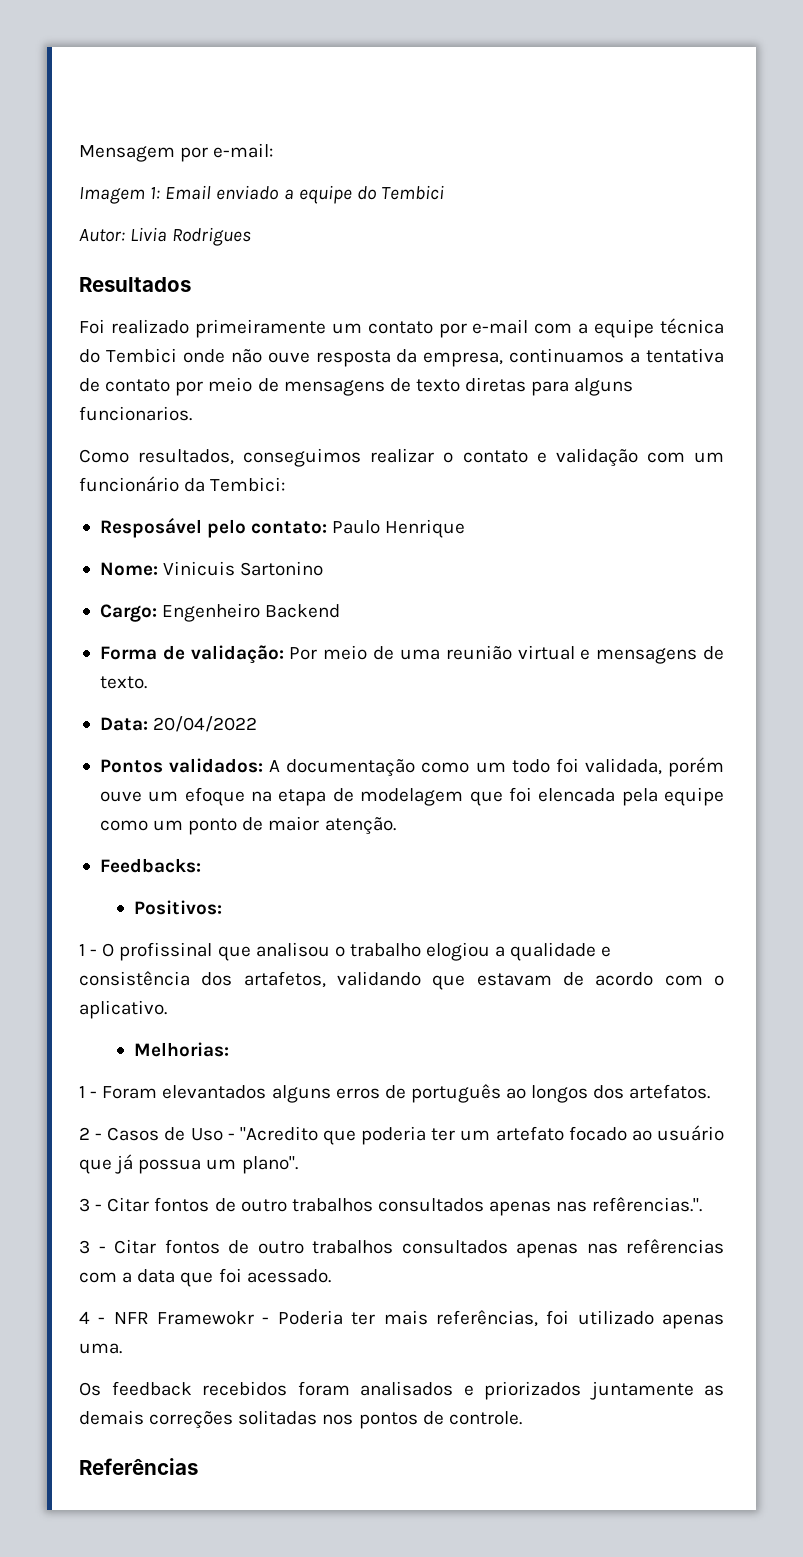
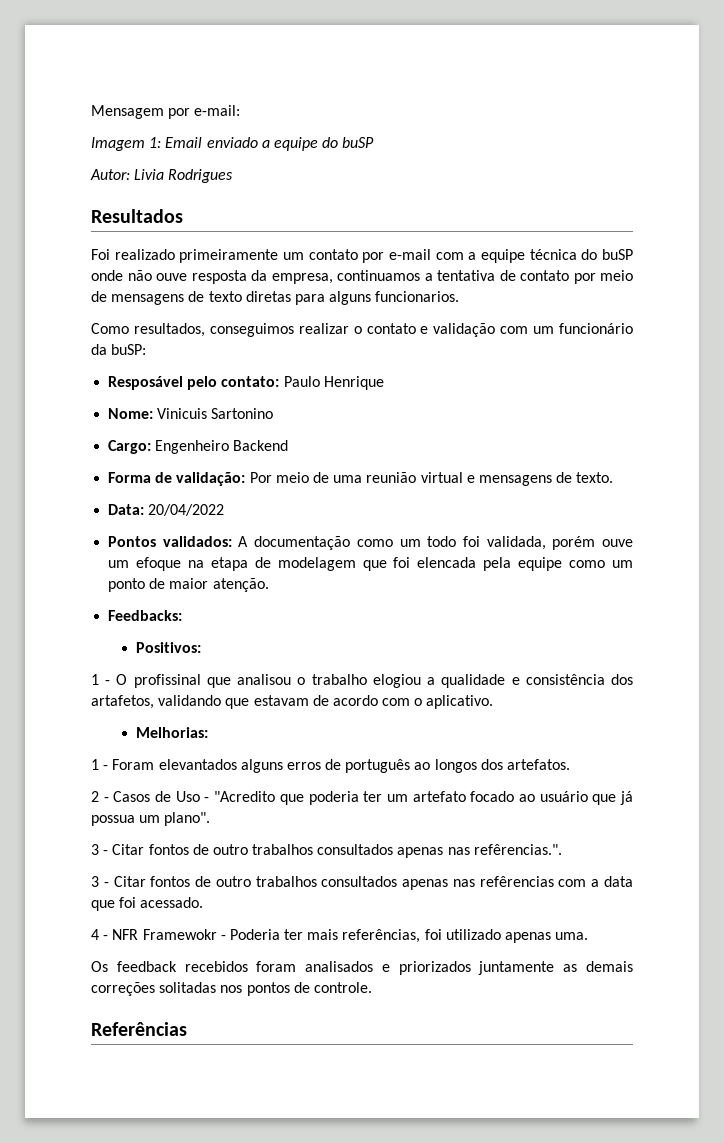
- Imagem 1: Email enviado a equipe do Tembici
+ Imagem 1: Email enviado a equipe do buSP
- Foi realizado primeiramente um contato por e-mail com a equipe técnica do Tembici onde não ouve resposta da empresa, continuamos a tentativa de contato por meio de mensagens de texto diretas para alguns funcionarios.
+ Foi realizado primeiramente um contato por e-mail com a equipe técnica do buSP onde não ouve resposta da empresa, continuamos a tentativa de contato por meio de mensagens de texto diretas para alguns funcionarios.
- Como resultados, conseguimos realizar o contato e validação com um funcionário da Tembici:
+ Como resultados, conseguimos realizar o contato e validação com um funcionário da buSP:

